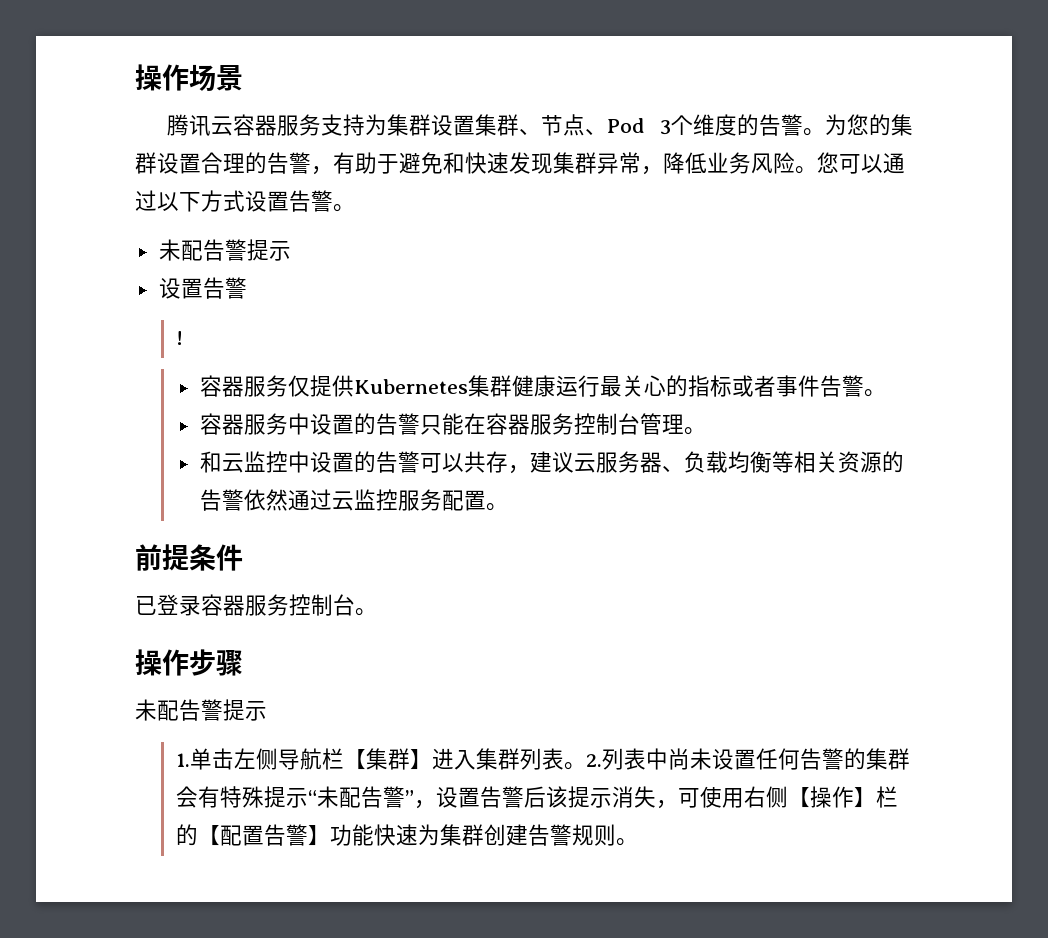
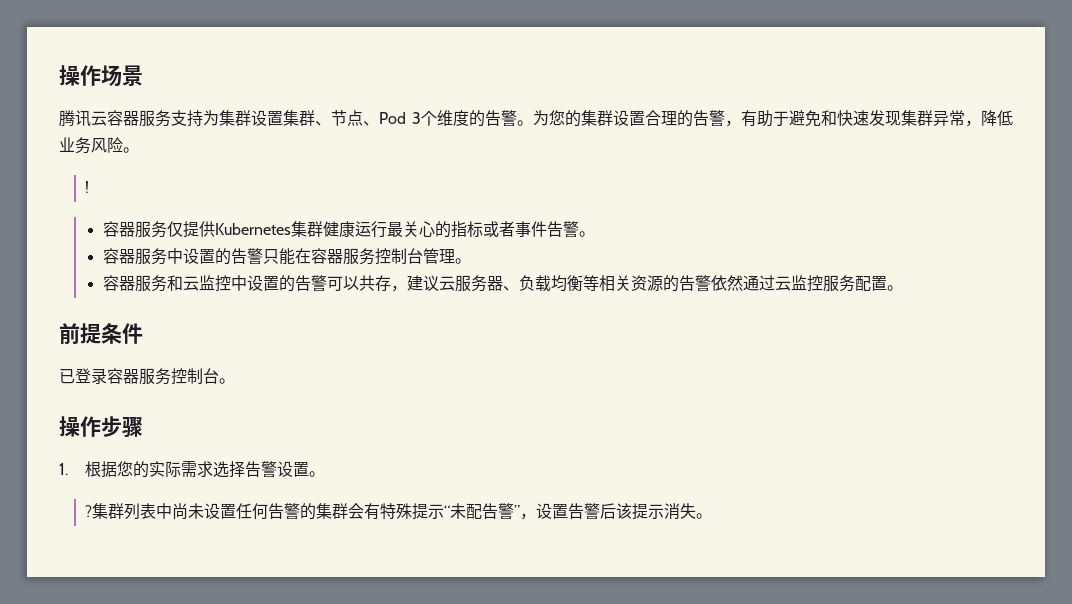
- 您可以通过以下方式设置告警。
- 未配告警提示
- 设置告警
- 和云监控中设置的告警可以共存，建议云服务器、负载均衡等相关资源的告警依然通过云监控服务配置。
+ 容器服务和云监控中设置的告警可以共存，建议云服务器、负载均衡等相关资源的告警依然通过云监控服务配置。
  操作步骤
- 未配告警提示
- 1.单击左侧导航栏【集群】进入集群列表。2.列表中尚未设置任何告警的集群会有特殊提示“未配告警”，设置告警后该提示消失，可使用右侧【操作】栏的【配置告警】功能快速为集群创建告警规则。
+ 1.根据您的实际需求选择告警设置。
+ ?集群列表中尚未设置任何告警的集群会有特殊提示“未配告警”，设置告警后该提示消失。

